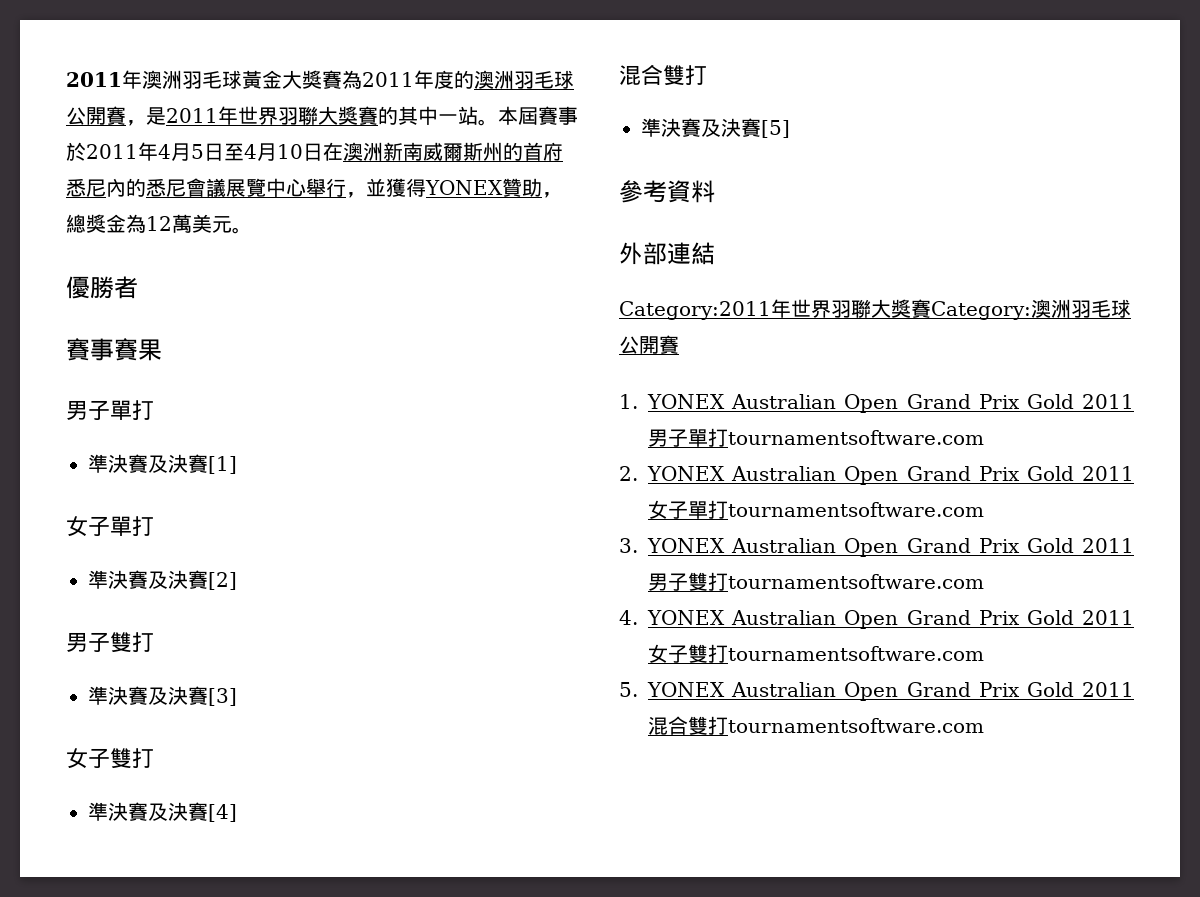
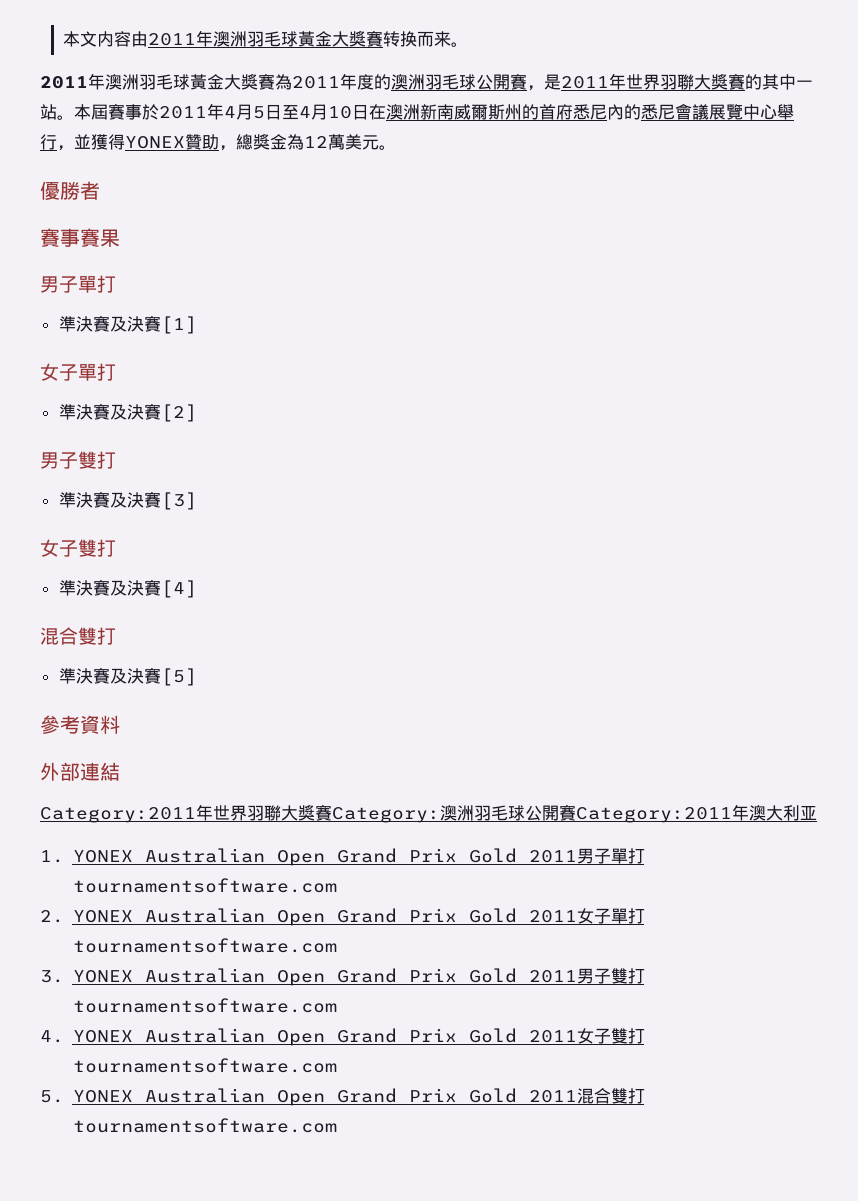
+ 本文内容由2011年澳洲羽毛球黃金大獎賽转换而来。
- Category:2011年世界羽聯大獎賽Category:澳洲羽毛球公開賽
+ Category:2011年世界羽聯大獎賽Category:澳洲羽毛球公開賽Category:2011年澳大利亚

